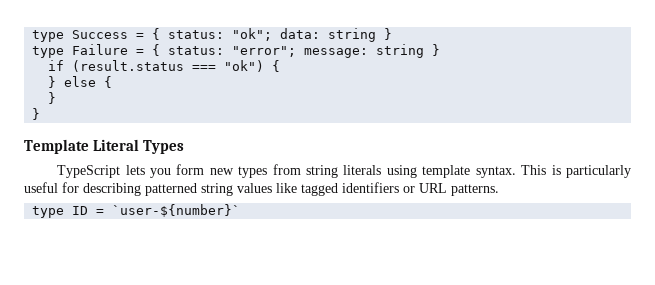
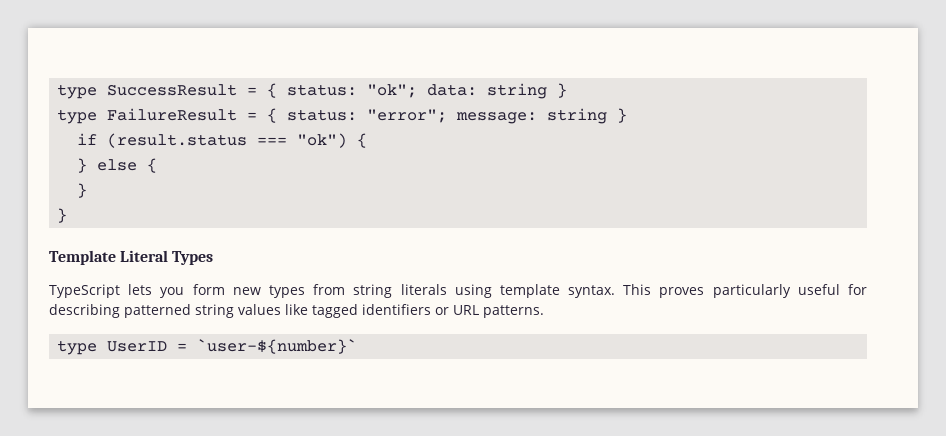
- type Success = { status: "ok"; data: string }
+ type SuccessResult = { status: "ok"; data: string }
- type Failure = { status: "error"; message: string }
+ type FailureResult = { status: "error"; message: string }
- This is particularly useful for describing patterned string values like tagged identifiers or URL patterns.
+ This proves particularly useful for describing patterned string values like tagged identifiers or URL patterns.
- type ID = `user-${number}`
+ type UserID = `user-${number}`

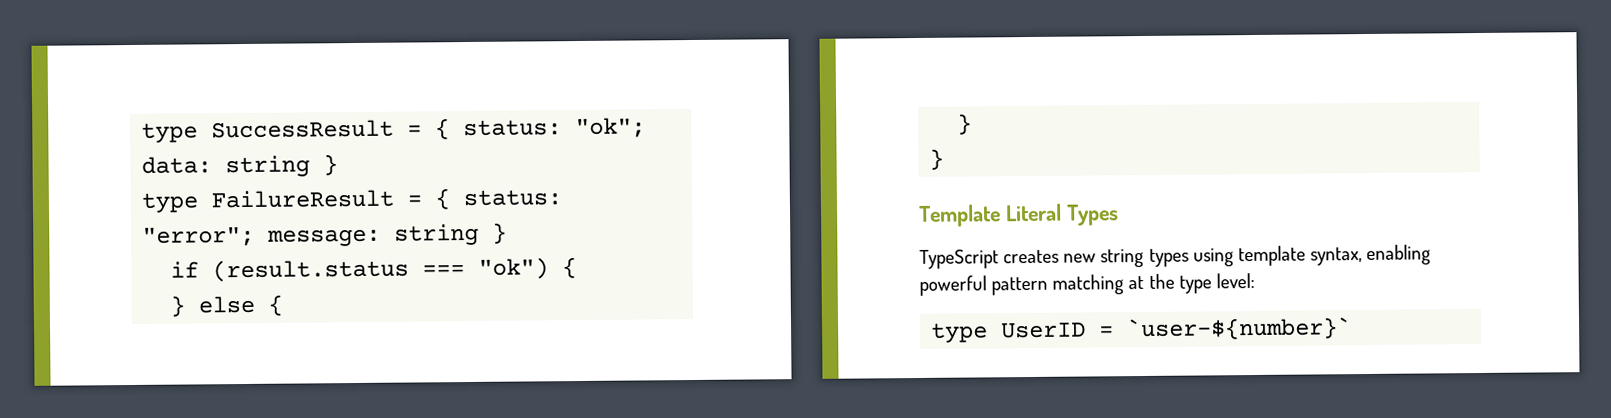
- TypeScript lets you form new types from string literals using template syntax. This proves particularly useful for describing patterned string values like tagged identifiers or URL patterns.
+ TypeScript creates new string types using template syntax, enabling powerful pattern matching at the type level:

